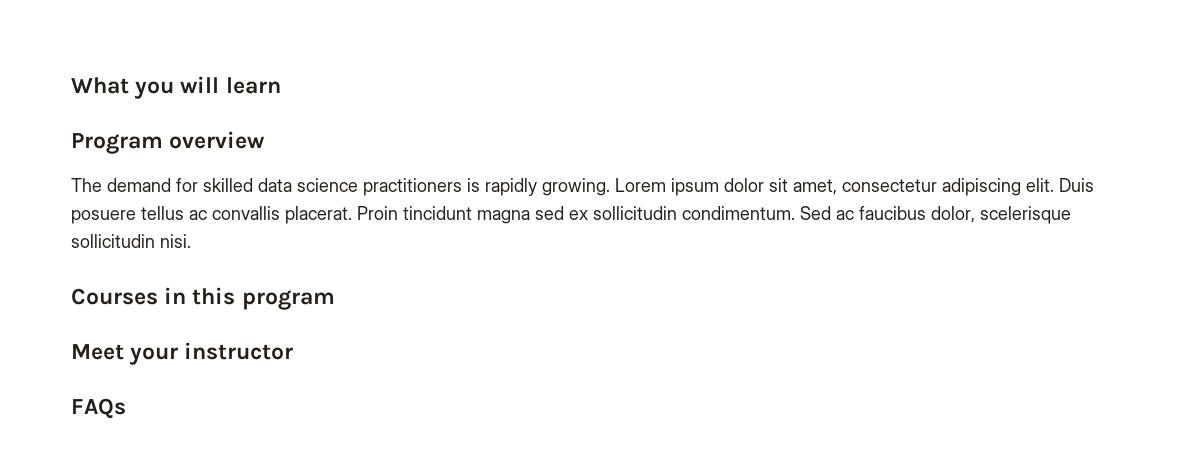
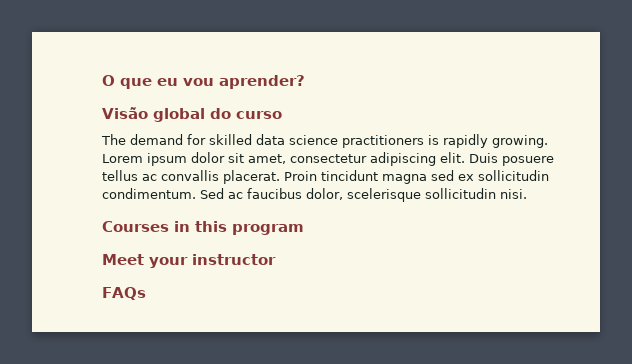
- What you will learn
- Program overview
+ O que eu vou aprender?
+ Visão global do curso

